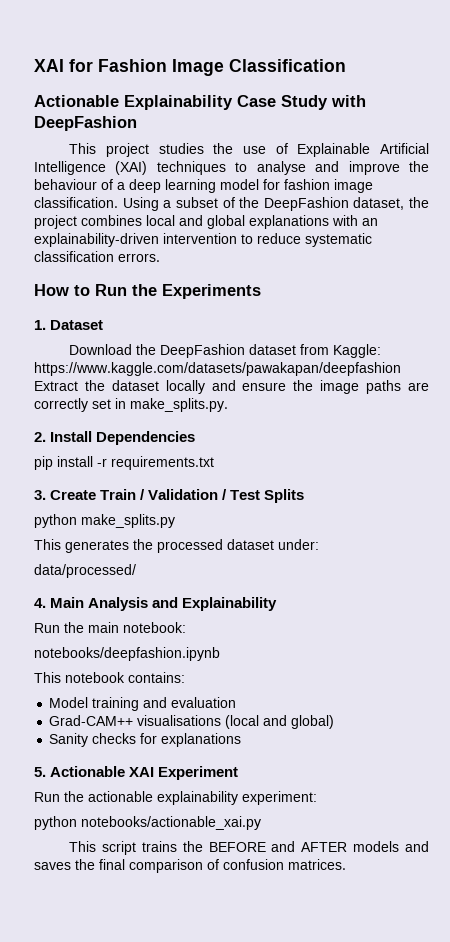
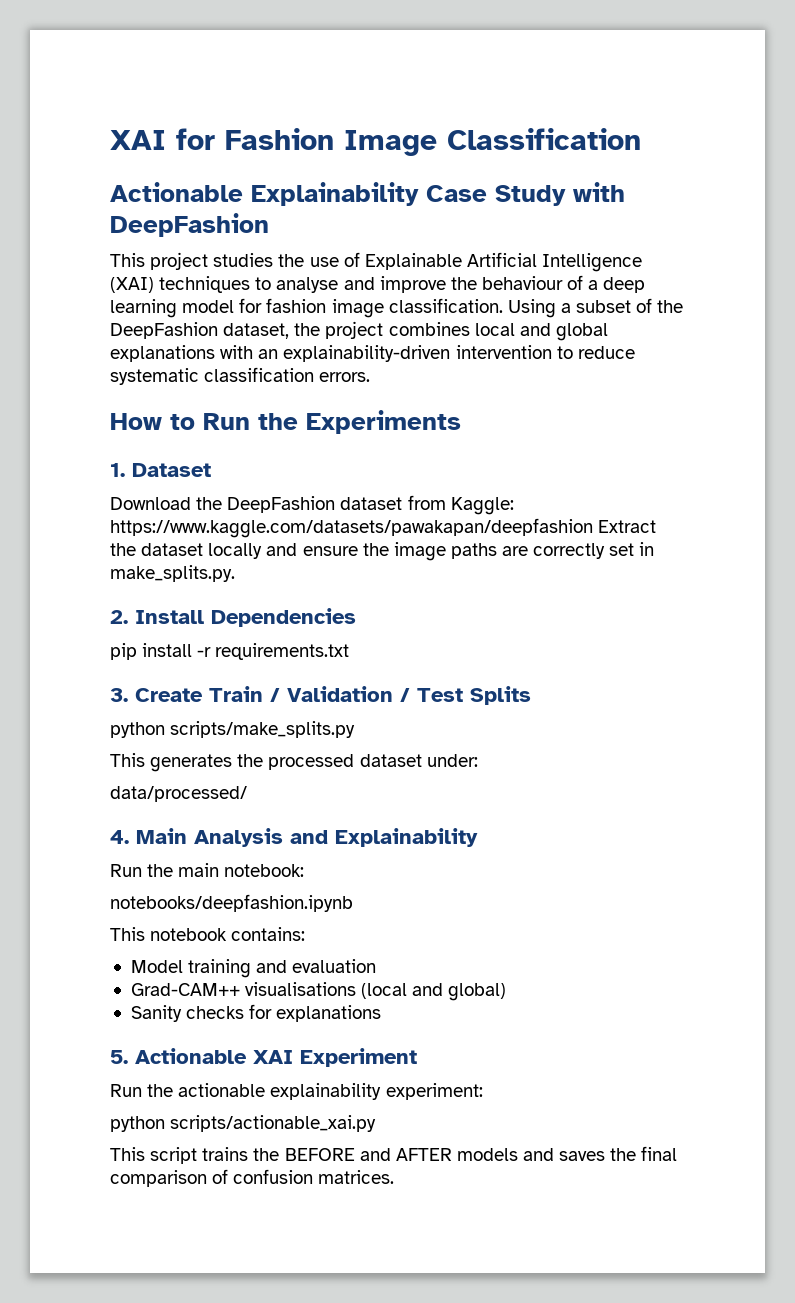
- python make_splits.py
+ python scripts/make_splits.py
- python notebooks/actionable_xai.py
+ python scripts/actionable_xai.py

